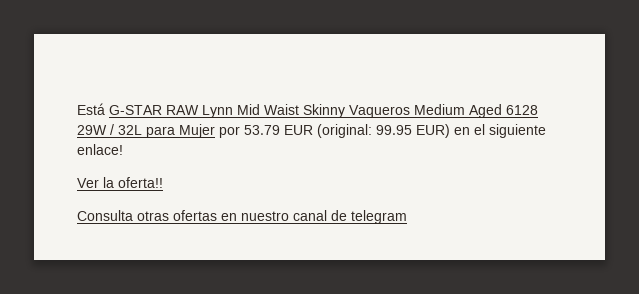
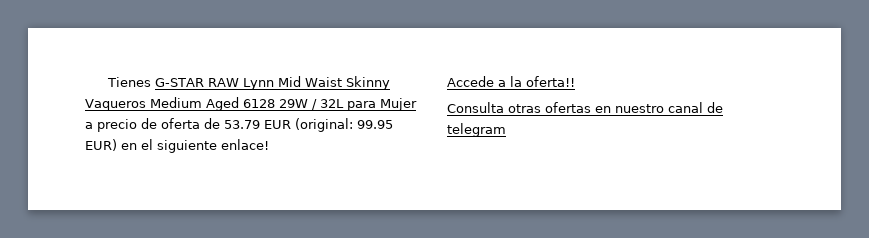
- Está G-STAR RAW Lynn Mid Waist Skinny Vaqueros Medium Aged 6128 29W / 32L para Mujer por 53.79 EUR (original: 99.95 EUR) en el siguiente enlace!
+ Tienes G-STAR RAW Lynn Mid Waist Skinny Vaqueros Medium Aged 6128 29W / 32L para Mujer a precio de oferta de 53.79 EUR (original: 99.95 EUR) en el siguiente enlace!
- Ver la oferta!!
+ Accede a la oferta!!

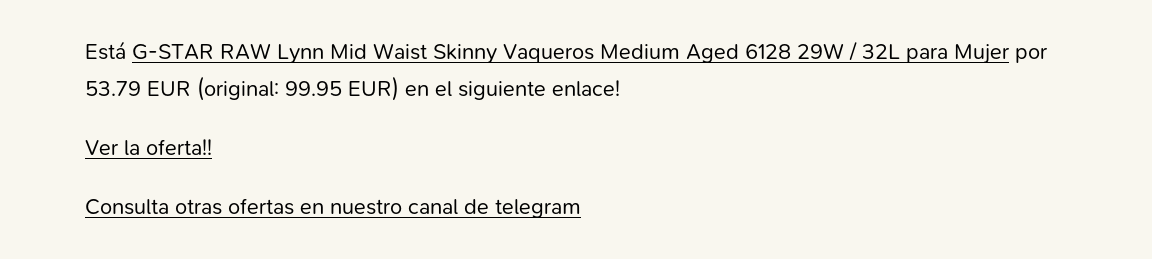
- Tienes G-STAR RAW Lynn Mid Waist Skinny Vaqueros Medium Aged 6128 29W / 32L para Mujer a precio de oferta de 53.79 EUR (original: 99.95 EUR) en el siguiente enlace!
+ Está G-STAR RAW Lynn Mid Waist Skinny Vaqueros Medium Aged 6128 29W / 32L para Mujer por 53.79 EUR (original: 99.95 EUR) en el siguiente enlace!
- Accede a la oferta!!
+ Ver la oferta!!

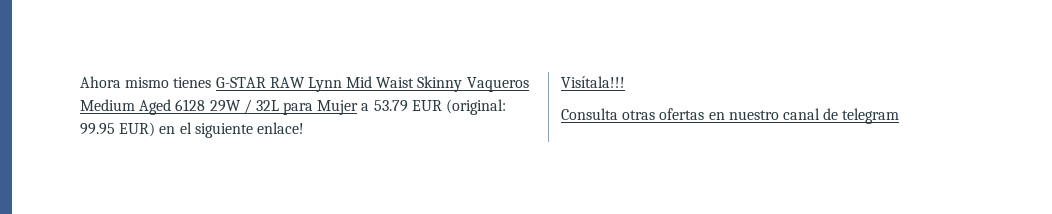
- Está G-STAR RAW Lynn Mid Waist Skinny Vaqueros Medium Aged 6128 29W / 32L para Mujer por 53.79 EUR (original: 99.95 EUR) en el siguiente enlace!
+ Ahora mismo tienes G-STAR RAW Lynn Mid Waist Skinny Vaqueros Medium Aged 6128 29W / 32L para Mujer a 53.79 EUR (original: 99.95 EUR) en el siguiente enlace!
- Ver la oferta!!
+ Visítala!!!

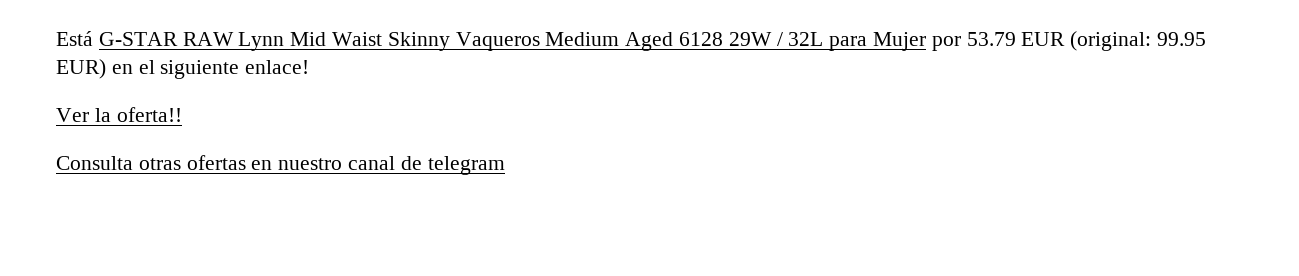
- Ahora mismo tienes G-STAR RAW Lynn Mid Waist Skinny Vaqueros Medium Aged 6128 29W / 32L para Mujer a 53.79 EUR (original: 99.95 EUR) en el siguiente enlace!
+ Está G-STAR RAW Lynn Mid Waist Skinny Vaqueros Medium Aged 6128 29W / 32L para Mujer por 53.79 EUR (original: 99.95 EUR) en el siguiente enlace!
- Visítala!!!
+ Ver la oferta!!

